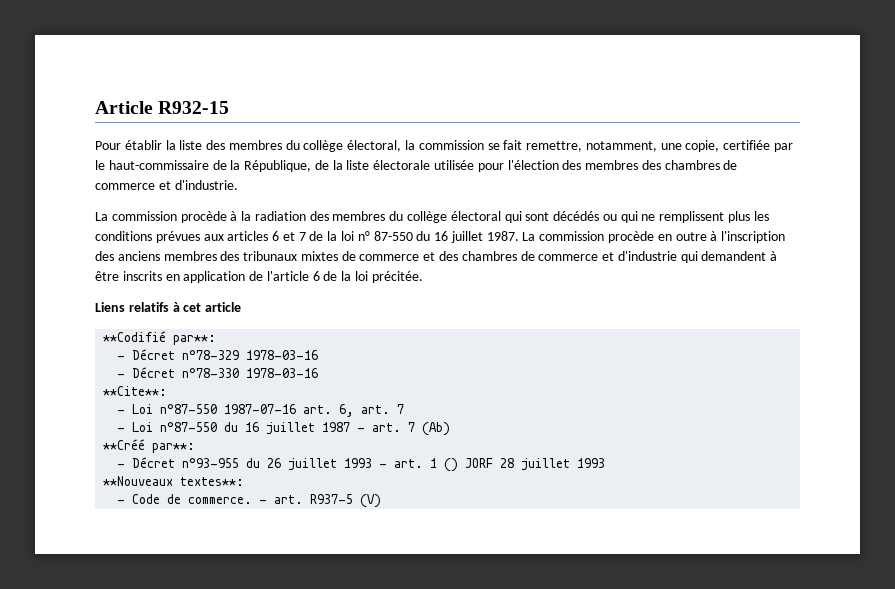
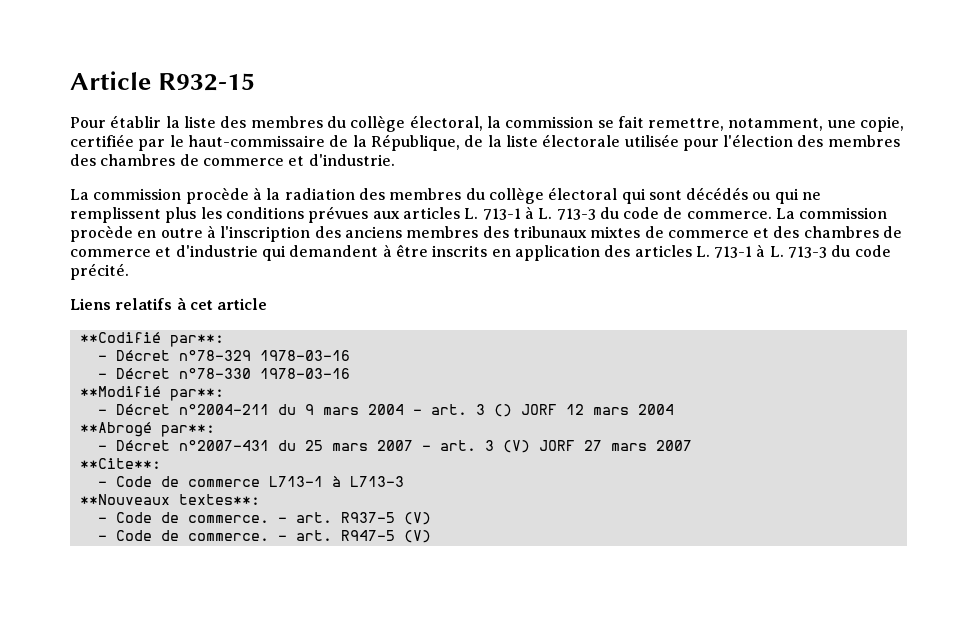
- La commission procède à la radiation des membres du collège électoral qui sont décédés ou qui ne remplissent plus les conditions prévues aux articles 6 et 7 de la loi n° 87-550 du 16 juillet 1987.
+ La commission procède à la radiation des membres du collège électoral qui sont décédés ou qui ne remplissent plus les conditions prévues aux articles L. 713-1 à L. 713-3 du code de commerce.
- La commission procède en outre à l'inscription des anciens membres des tribunaux mixtes de commerce et des chambres de commerce et d'industrie qui demandent à être inscrits en application de l'article 6 de la loi précitée.
+ La commission procède en outre à l'inscription des anciens membres des tribunaux mixtes de commerce et des chambres de commerce et d'industrie qui demandent à être inscrits en application des articles L. 713-1 à L. 713-3 du code précité.
+ **Modifié par**:
+ - Décret n°2004-211 du 9 mars 2004 - art. 3 () JORF 12 mars 2004
+ **Abrogé par**:
+ - Décret n°2007-431 du 25 mars 2007 - art. 3 (V) JORF 27 mars 2007
  **Cite**:
- - Loi n°87-550 1987-07-16 art. 6, art. 7
- - Loi n°87-550 du 16 juillet 1987 - art. 7 (Ab)
- **Créé par**:
- - Décret n°93-955 du 26 juillet 1993 - art. 1 () JORF 28 juillet 1993
+ - Code de commerce L713-1 à L713-3
+ - Code de commerce. - art. R947-5 (V)

